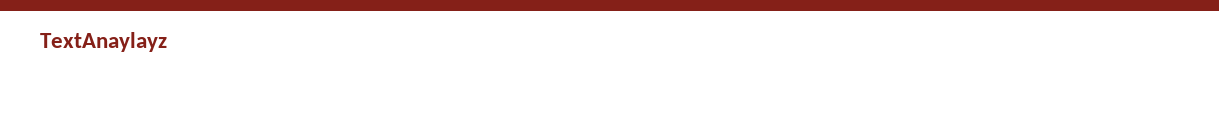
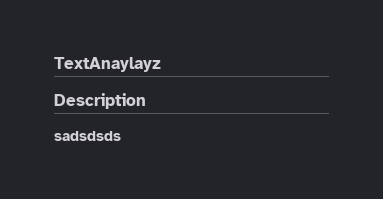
+ Description
+ sadsdsds

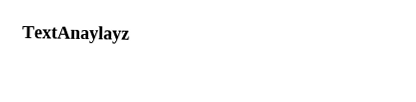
- Description
- sadsdsds

